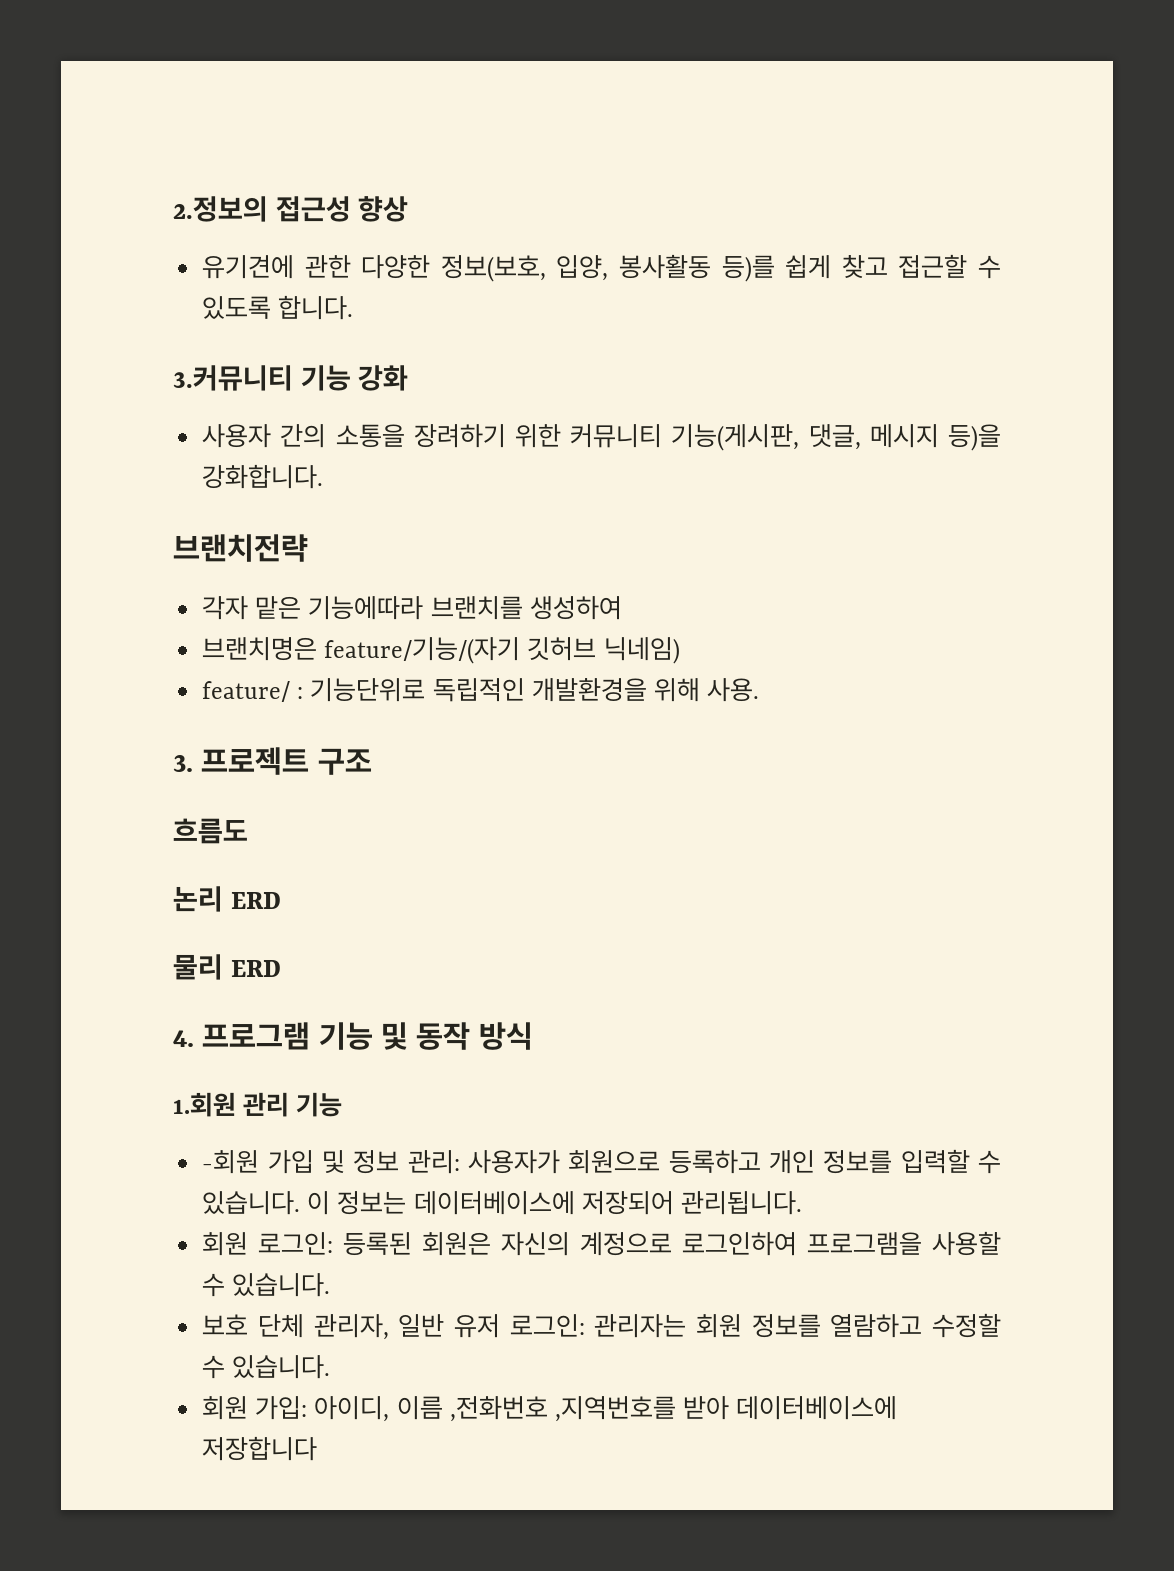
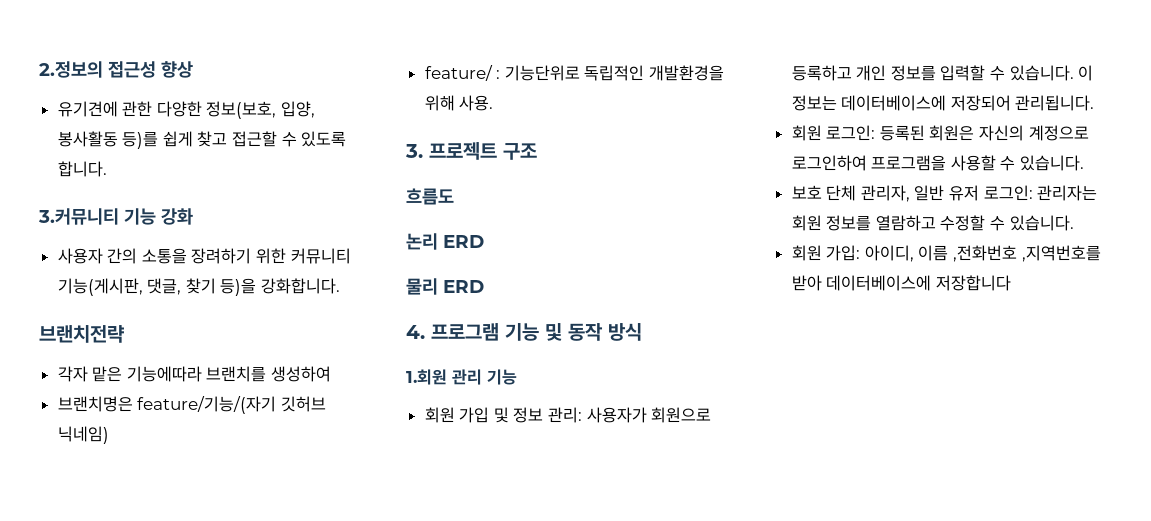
- 사용자 간의 소통을 장려하기 위한 커뮤니티 기능(게시판, 댓글, 메시지 등)을 강화합니다.
+ 사용자 간의 소통을 장려하기 위한 커뮤니티 기능(게시판, 댓글, 찾기 등)을 강화합니다.
- -회원 가입 및 정보 관리: 사용자가 회원으로 등록하고 개인 정보를 입력할 수 있습니다.
+ 회원 가입 및 정보 관리: 사용자가 회원으로 등록하고 개인 정보를 입력할 수 있습니다.

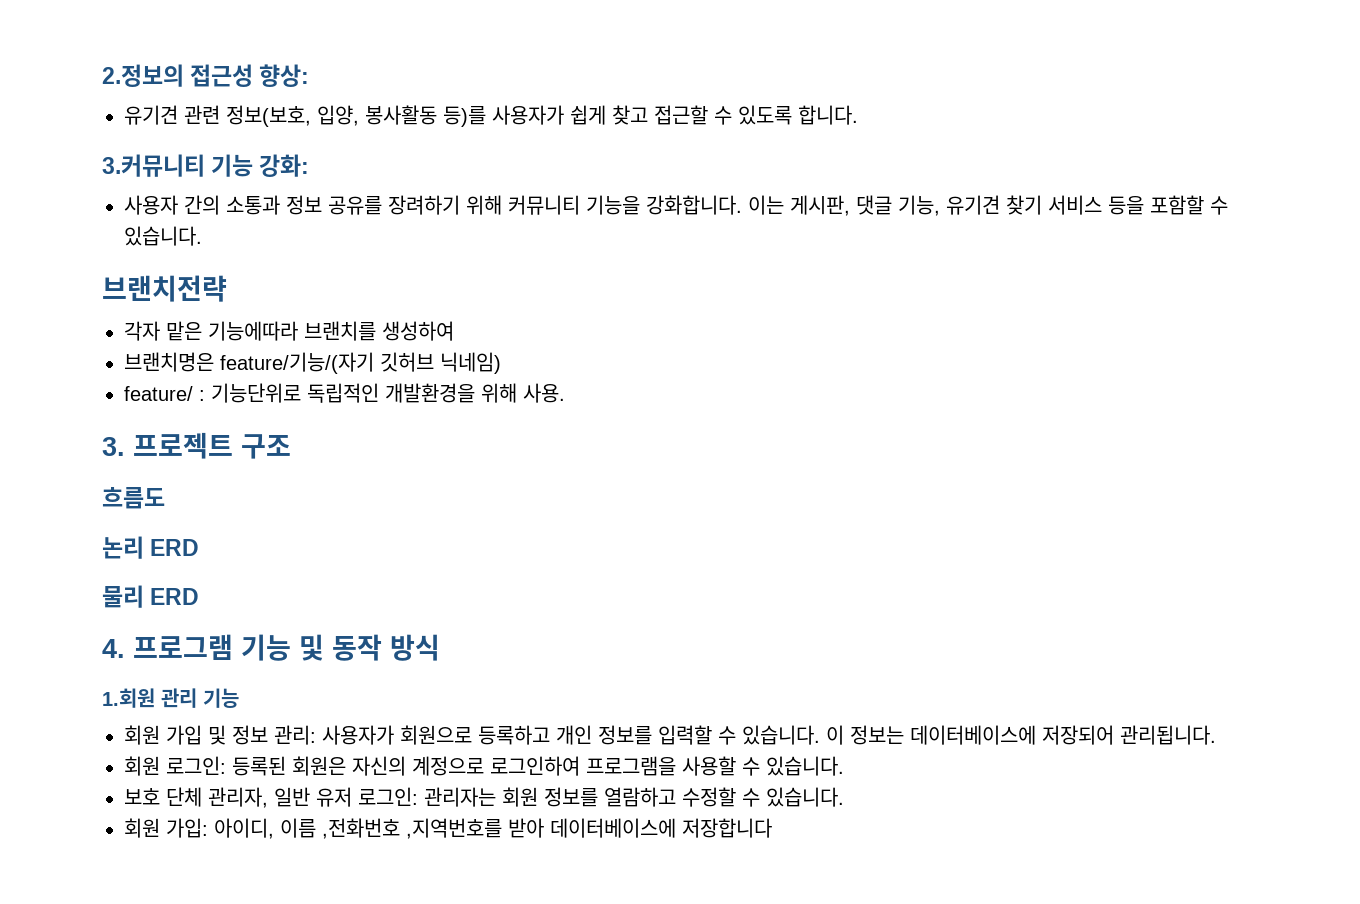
- 2.정보의 접근성 향상
- 유기견에 관한 다양한 정보(보호, 입양, 봉사활동 등)를 쉽게 찾고 접근할 수 있도록 합니다.
+ 2.정보의 접근성 향상:
+ 유기견 관련 정보(보호, 입양, 봉사활동 등)를 사용자가 쉽게 찾고 접근할 수 있도록 합니다.
- 3.커뮤니티 기능 강화
+ 3.커뮤니티 기능 강화:
- 사용자 간의 소통을 장려하기 위한 커뮤니티 기능(게시판, 댓글, 찾기 등)을 강화합니다.
+ 사용자 간의 소통과 정보 공유를 장려하기 위해 커뮤니티 기능을 강화합니다. 이는 게시판, 댓글 기능, 유기견 찾기 서비스 등을 포함할 수 있습니다.

